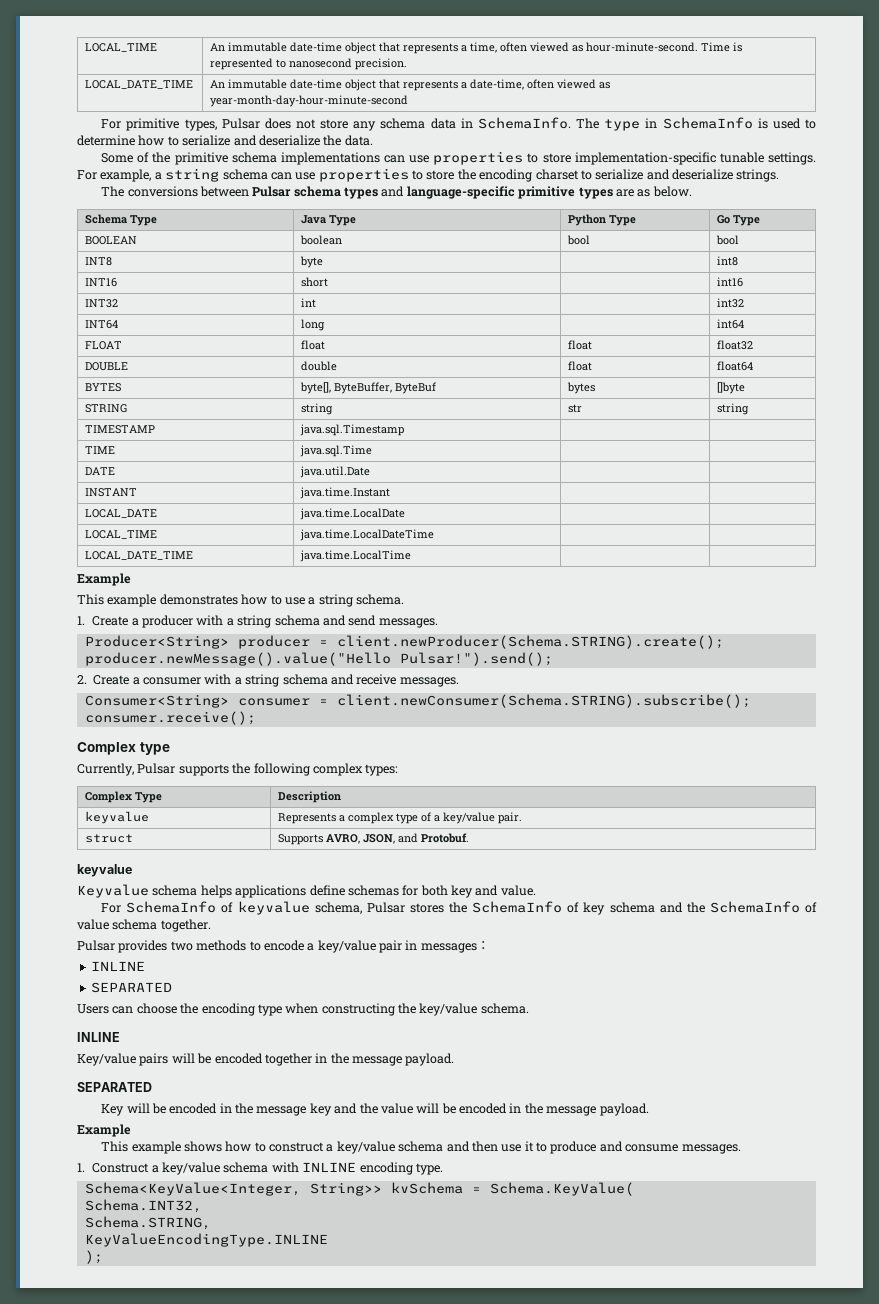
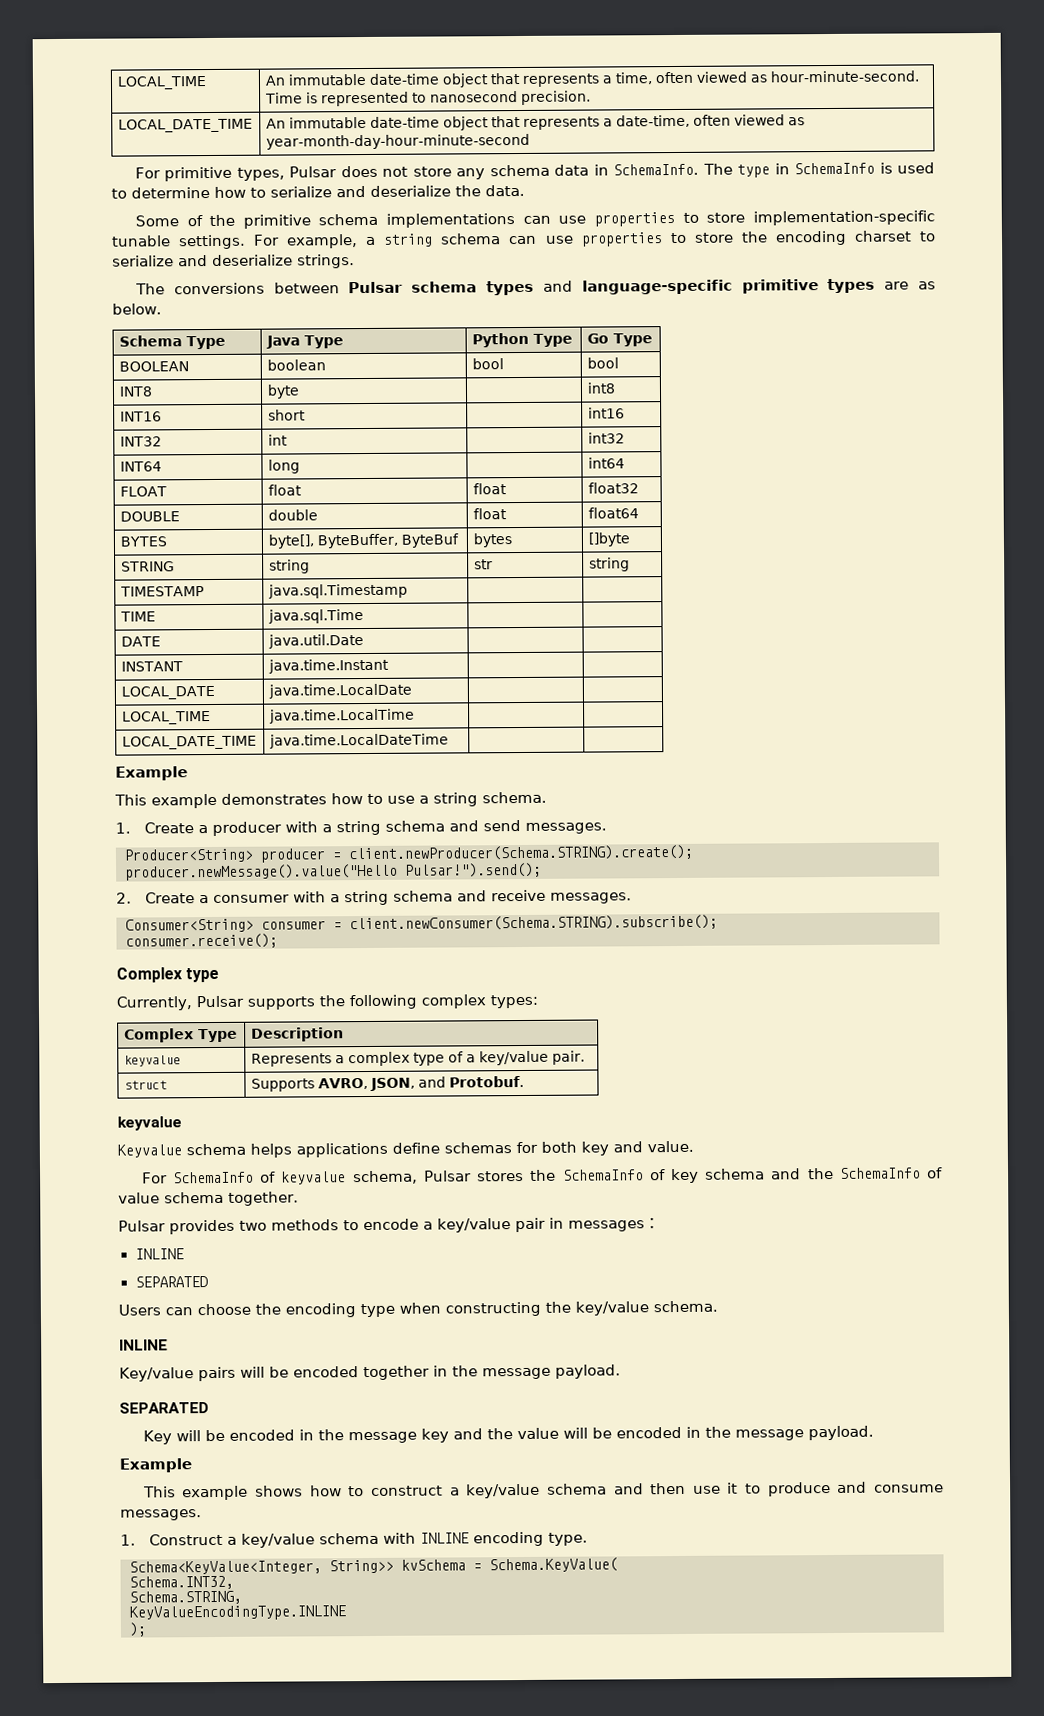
- LOCAL_TIME | java.time.LocalDateTime | |
- LOCAL_DATE_TIME | java.time.LocalTime | |
+ LOCAL_TIME | java.time.LocalTime | |
+ LOCAL_DATE_TIME | java.time.LocalDateTime | |

